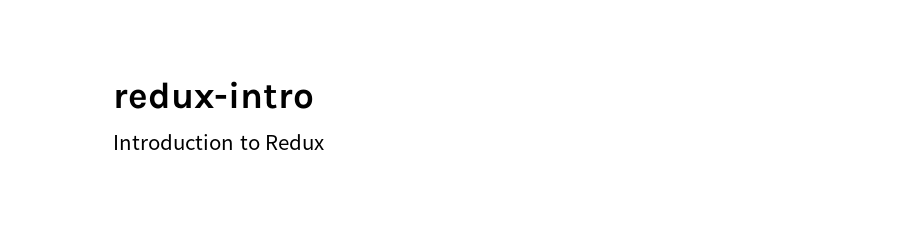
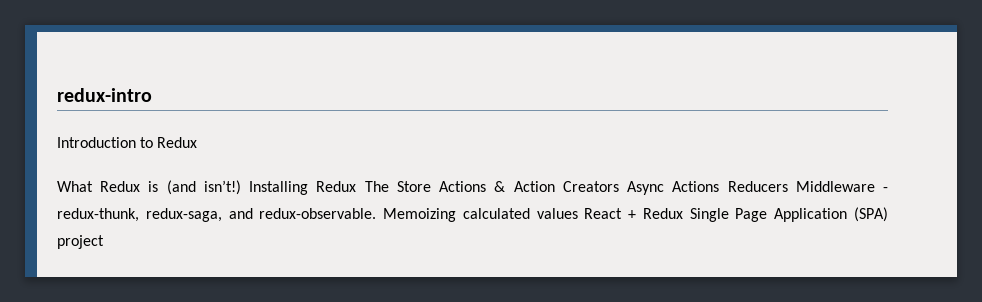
+ What Redux is (and isn’t!) Installing Redux The Store Actions & Action Creators Async Actions Reducers Middleware - redux-thunk, redux-saga, and redux-observable. Memoizing calculated values React + Redux Single Page Application (SPA) project

